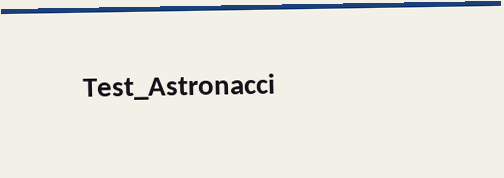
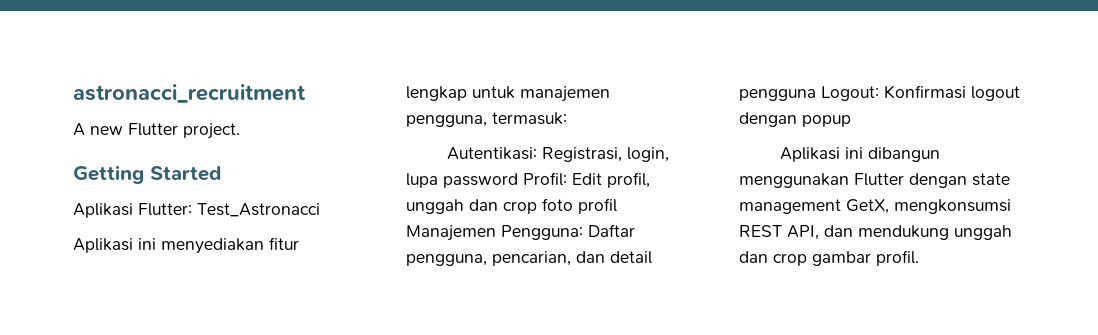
- Test_Astronacci
+ astronacci_recruitment
+ A new Flutter project.
+ Getting Started
+ Aplikasi Flutter: Test_Astronacci
+ Aplikasi ini menyediakan fitur lengkap untuk manajemen pengguna, termasuk:
+ Autentikasi: Registrasi, login, lupa password Profil: Edit profil, unggah dan crop foto profil Manajemen Pengguna: Daftar pengguna, pencarian, dan detail pengguna Logout: Konfirmasi logout dengan popup
+ Aplikasi ini dibangun menggunakan Flutter dengan state management GetX, mengkonsumsi REST API, dan mendukung unggah dan crop gambar profil.

